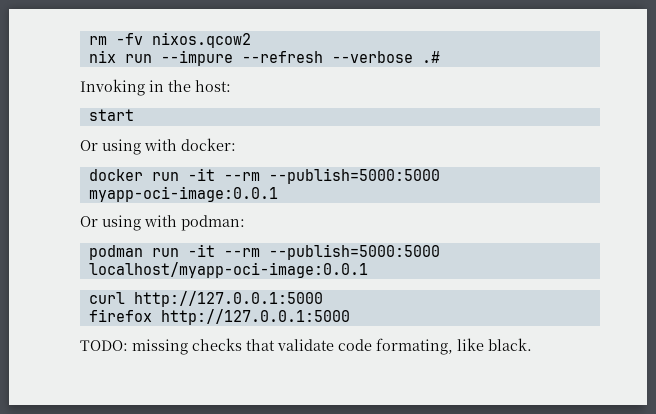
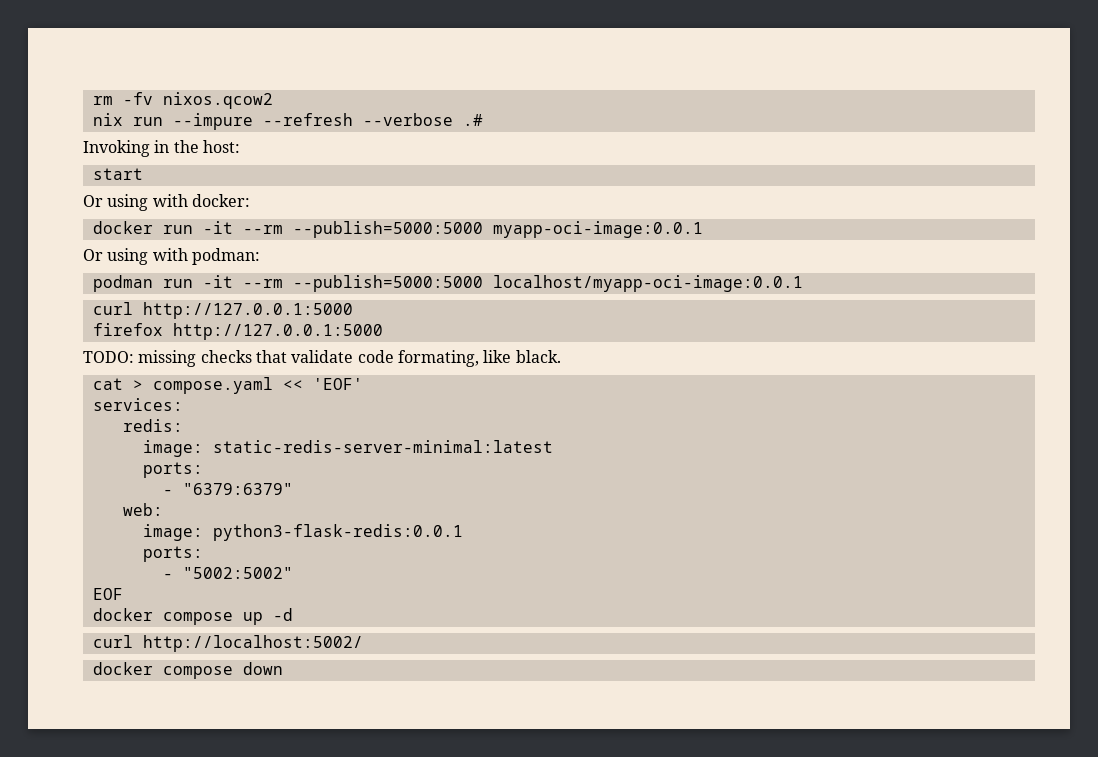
+ cat > compose.yaml << 'EOF'
+ services:
+ redis:
+ image: static-redis-server-minimal:latest
+ ports:
+ - "6379:6379"
+ web:
+ image: python3-flask-redis:0.0.1
+ ports:
+ - "5002:5002"
+ EOF
+ docker compose up -d
+ curl http://localhost:5002/
+ docker compose down

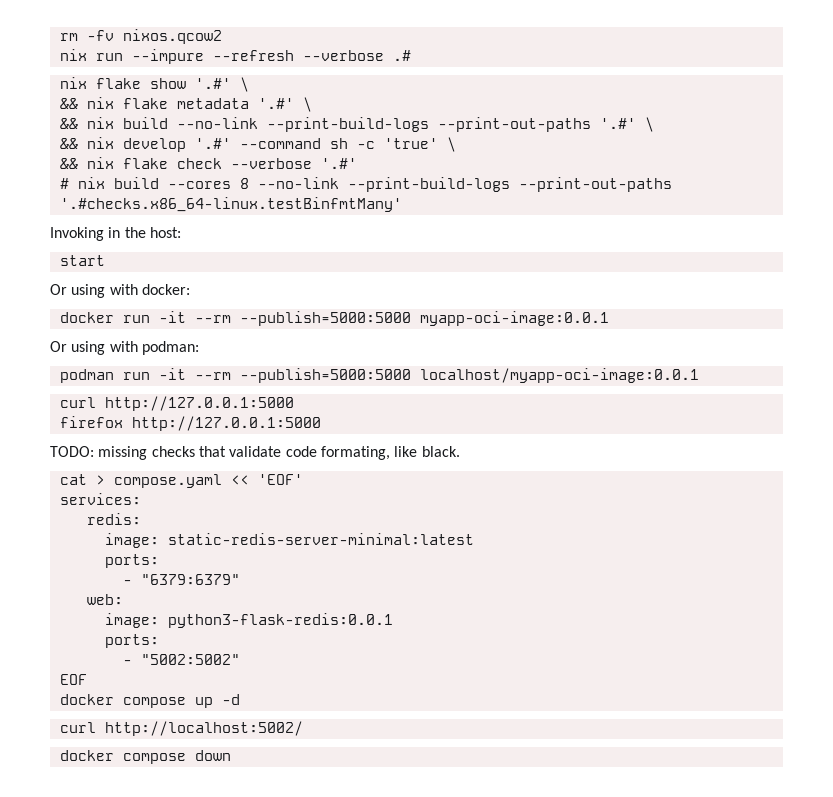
+ nix flake show '.#' \
+ && nix flake metadata '.#' \
+ && nix build --no-link --print-build-logs --print-out-paths '.#' \
+ && nix develop '.#' --command sh -c 'true' \
+ && nix flake check --verbose '.#'
+ # nix build --cores 8 --no-link --print-build-logs --print-out-paths '.#checks.x86_64-linux.testBinfmtMany'

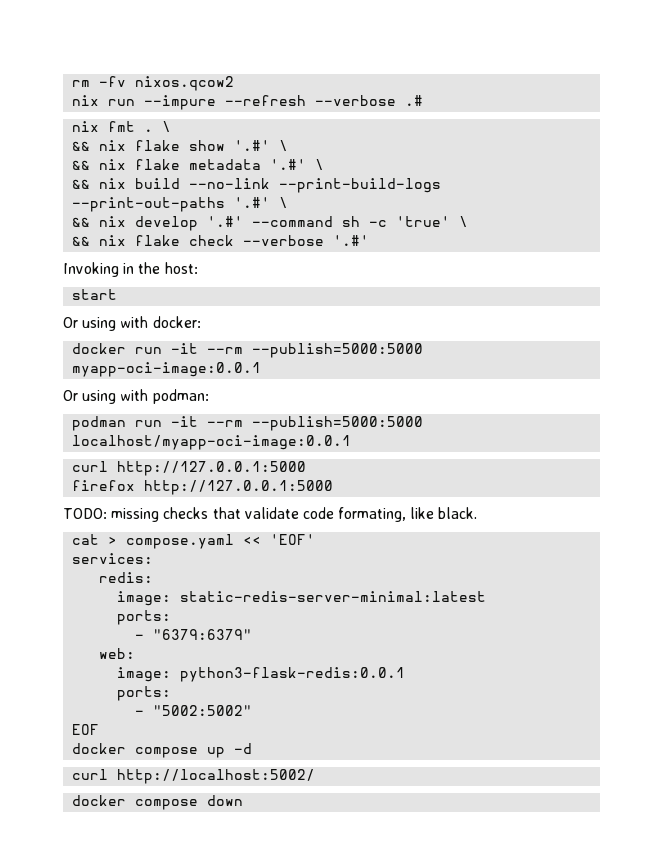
- nix flake show '.#' \
+ nix fmt . \
+ && nix flake show '.#' \
- # nix build --cores 8 --no-link --print-build-logs --print-out-paths '.#checks.x86_64-linux.testBinfmtMany'

